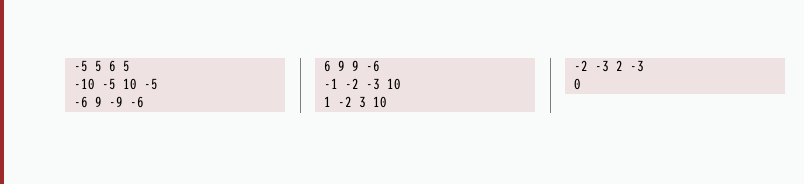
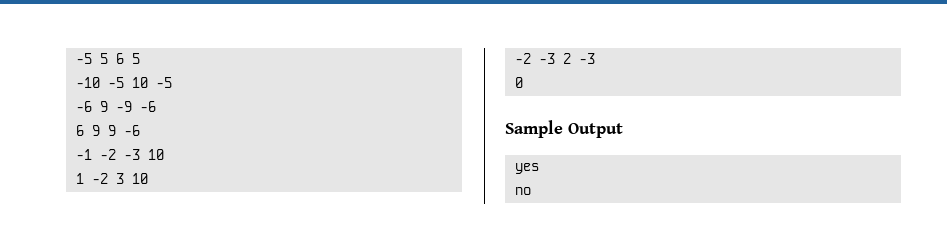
+ Sample Output
+ yes
+ no

